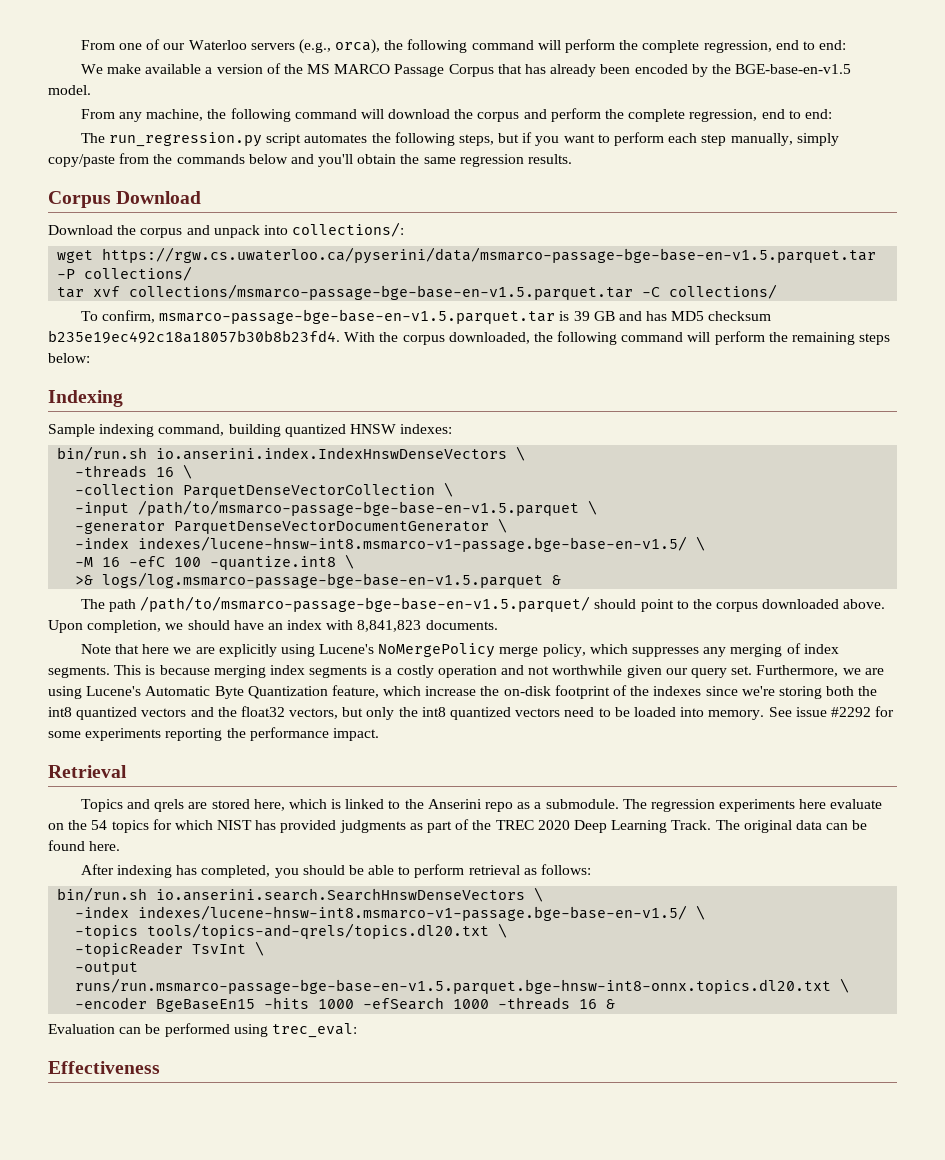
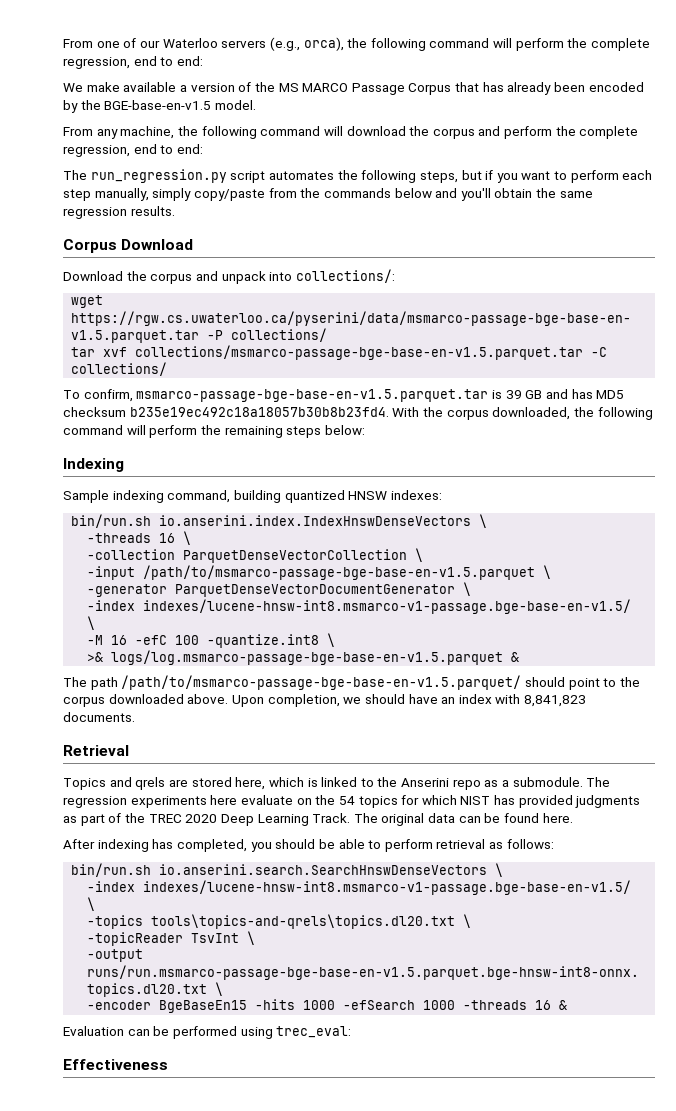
- Note that here we are explicitly using Lucene's NoMergePolicy merge policy, which suppresses any merging of index segments. This is because merging index segments is a costly operation and not worthwhile given our query set. Furthermore, we are using Lucene's Automatic Byte Quantization feature, which increase the on-disk footprint of the indexes since we're storing both the int8 quantized vectors and the float32 vectors, but only the int8 quantized vectors need to be loaded into memory. See issue #2292 for some experiments reporting the performance impact.
- -topics tools/topics-and-qrels/topics.dl20.txt \
+ -topics tools\topics-and-qrels\topics.dl20.txt \

